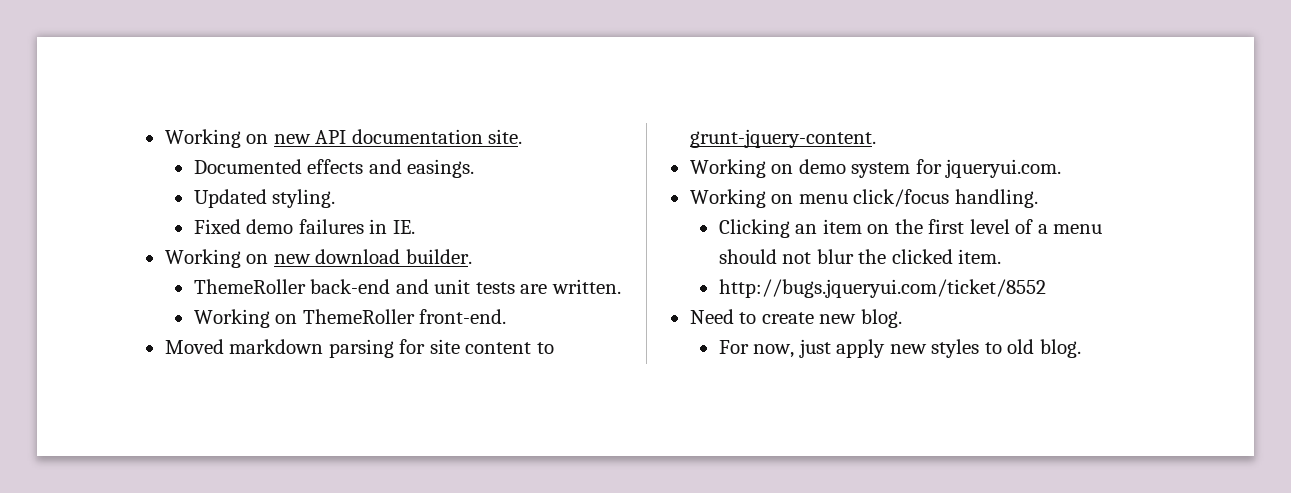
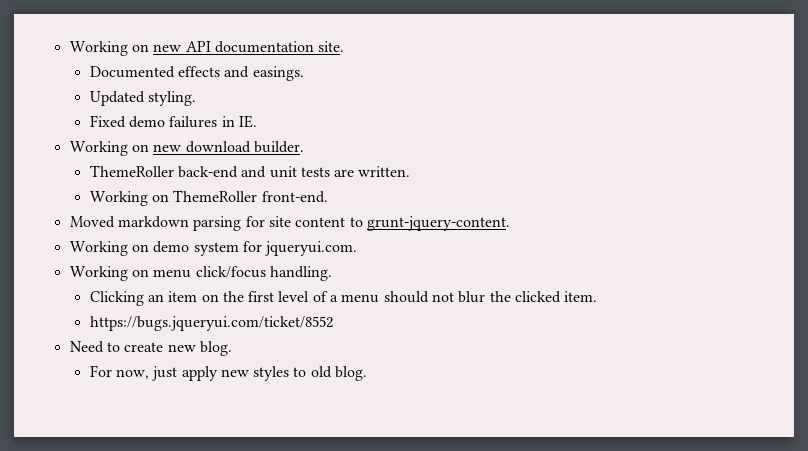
- http://bugs.jqueryui.com/ticket/8552
+ https://bugs.jqueryui.com/ticket/8552

